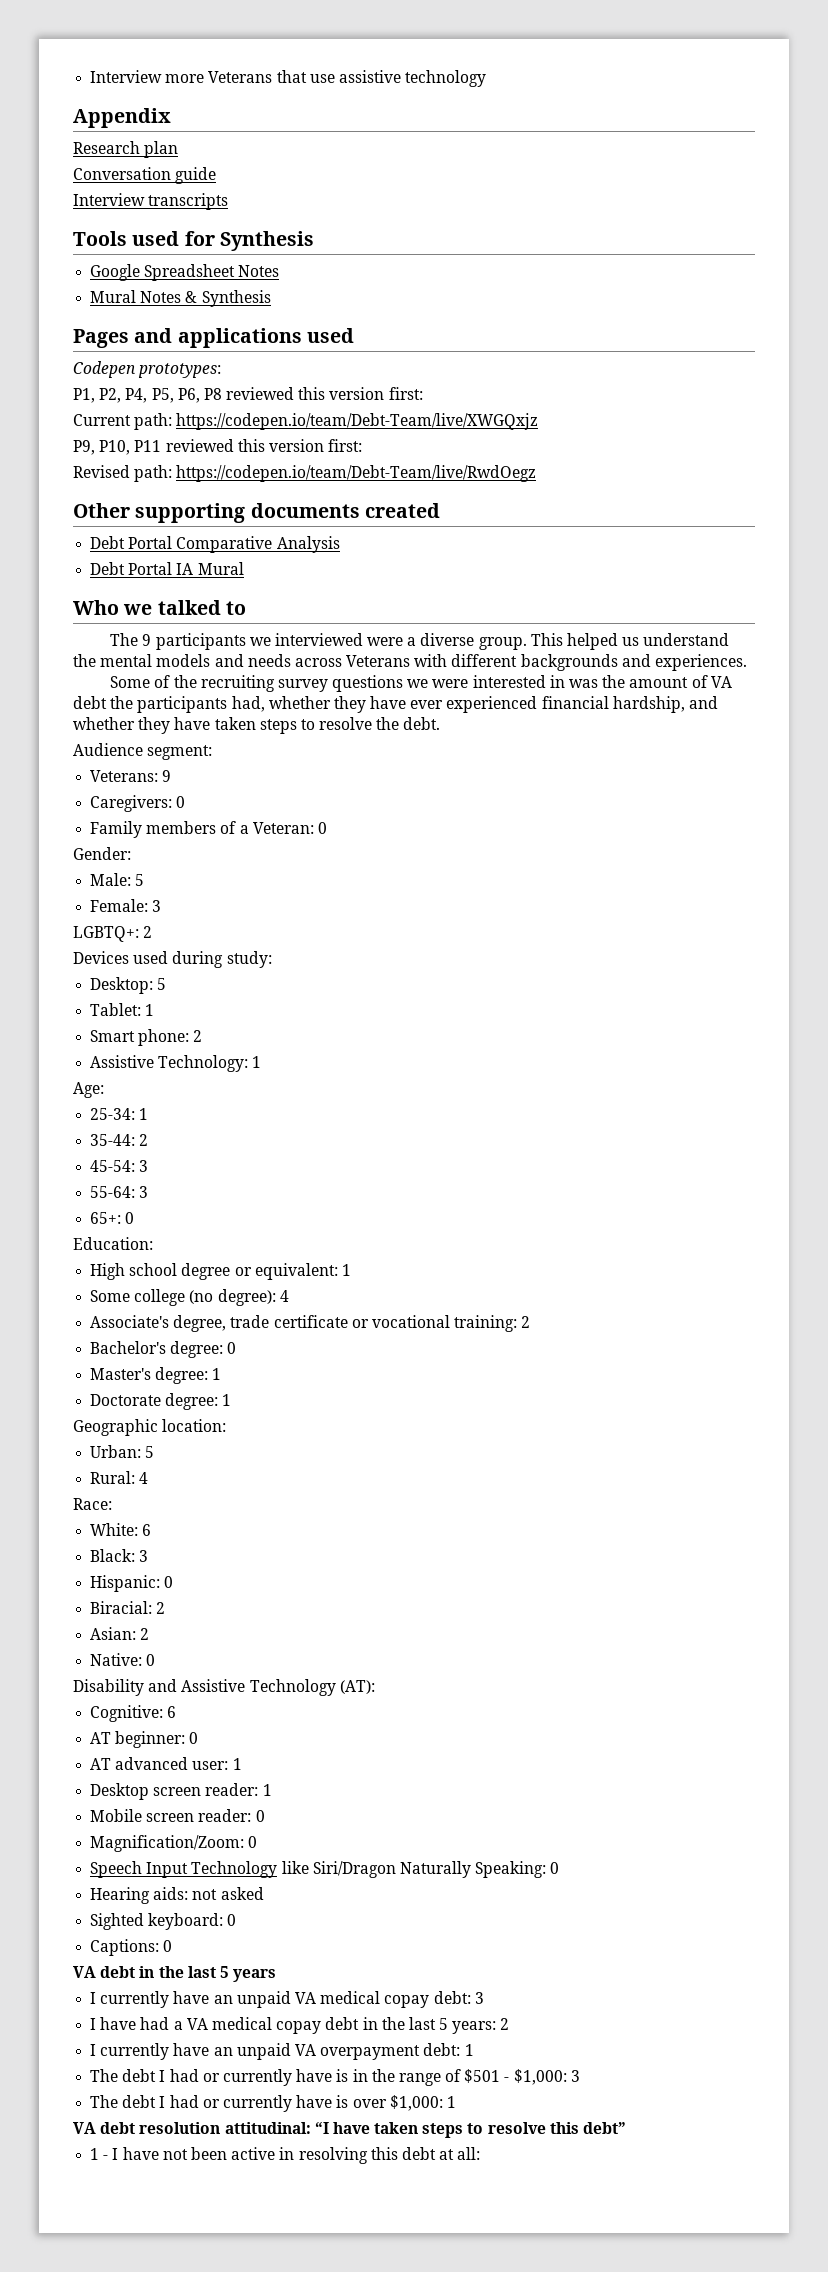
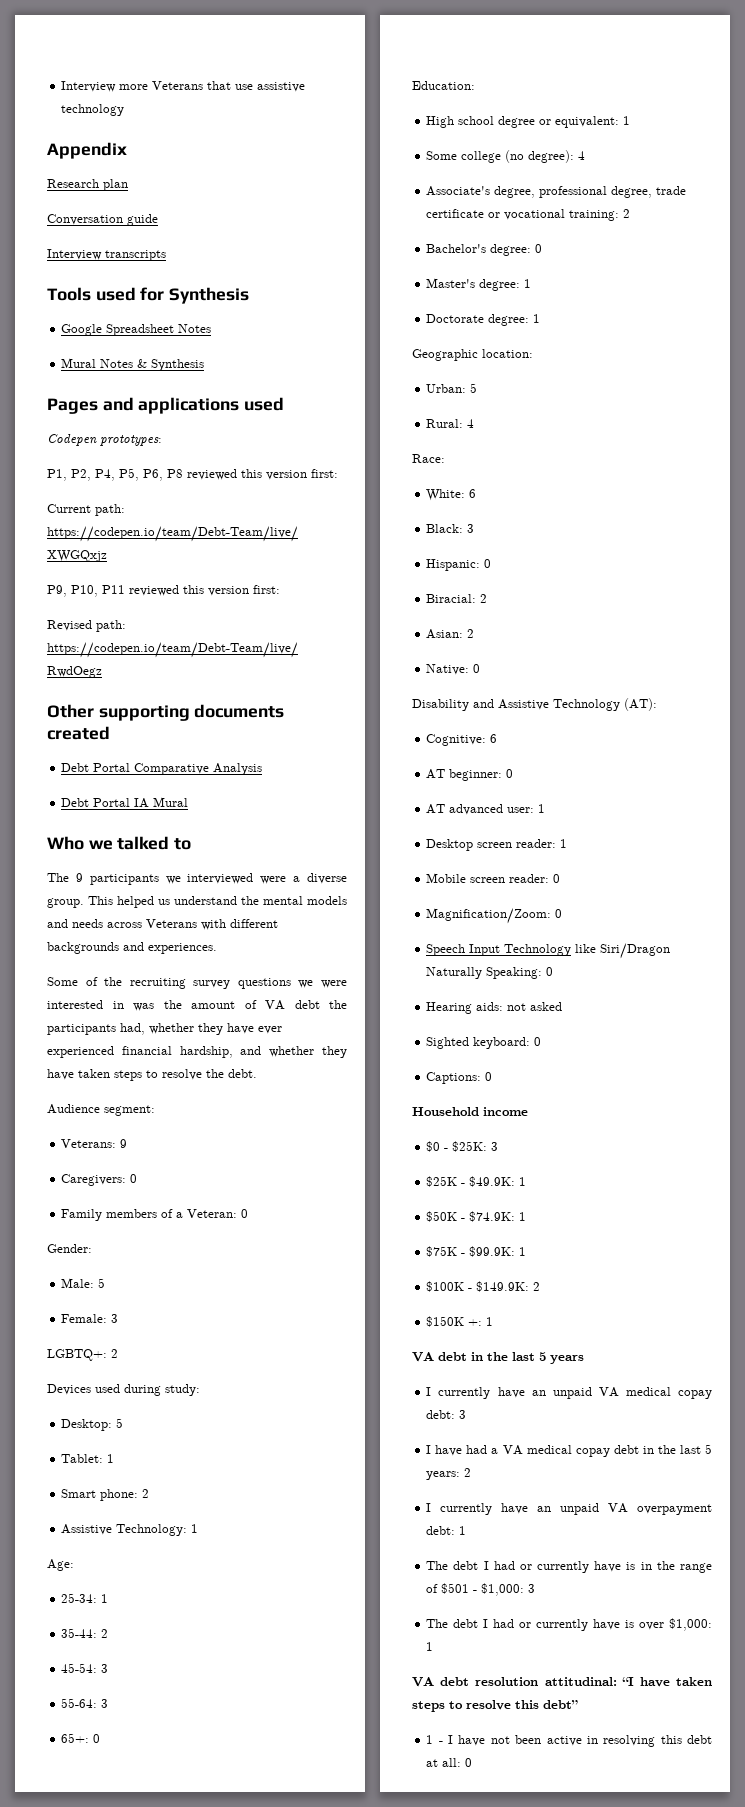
- Associate's degree, trade certificate or vocational training: 2
+ Associate's degree, professional degree, trade certificate or vocational training: 2
+ Household income
+ $0 - $25K: 3
+ $25K - $49.9K: 1
+ $50K - $74.9K: 1
+ $75K - $99.9K: 1
+ $100K - $149.9K: 2
+ $150K +: 1
- 1 - I have not been active in resolving this debt at all:
+ 1 - I have not been active in resolving this debt at all: 0

